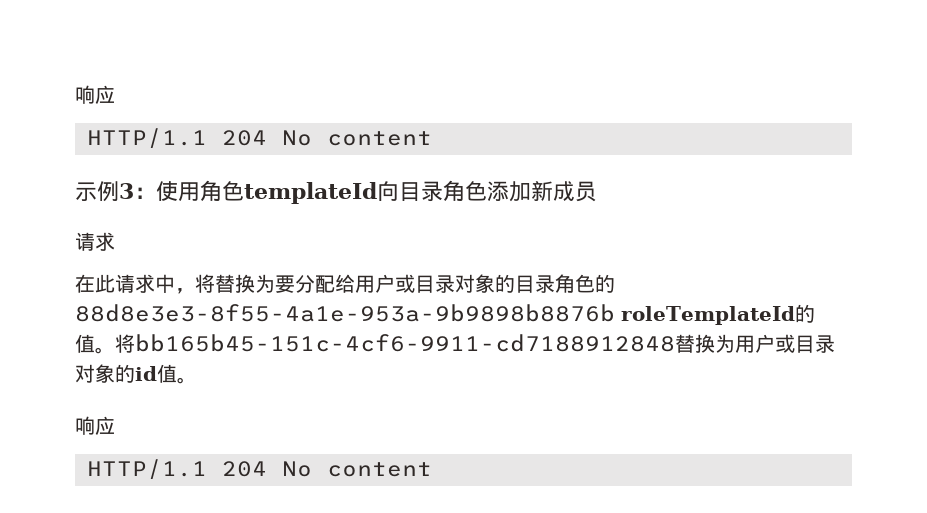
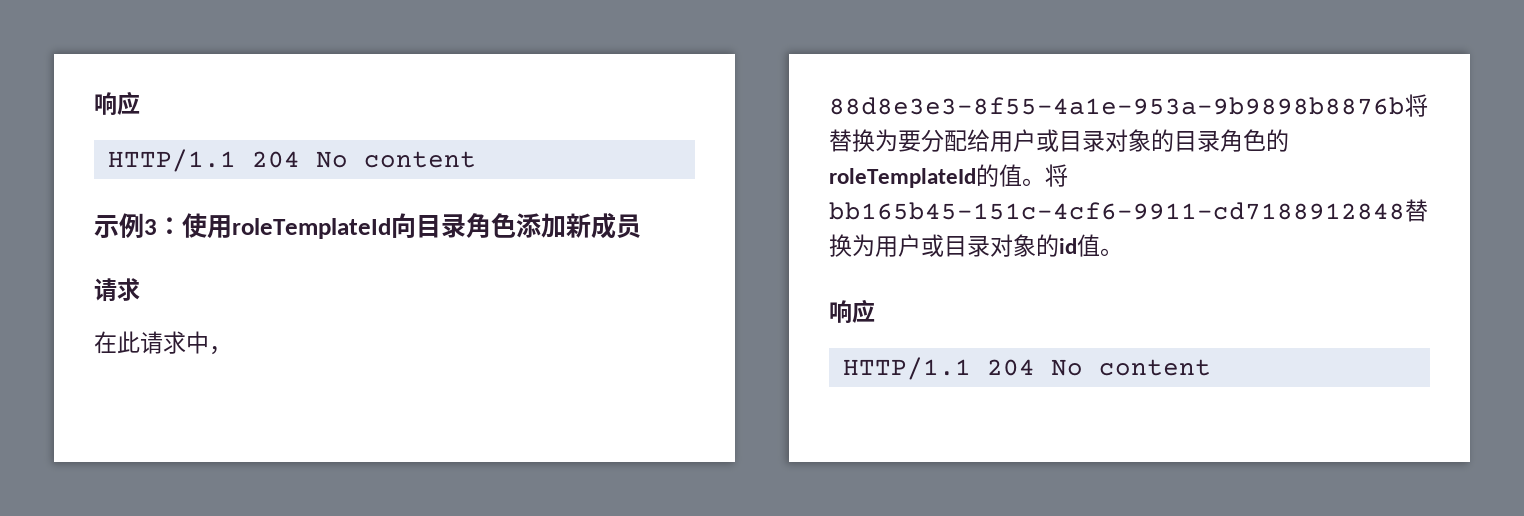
- 示例3：使用角色templateId向目录角色添加新成员
+ 示例3：使用roleTemplateId向目录角色添加新成员
- 在此请求中，将替换为要分配给用户或目录对象的目录角色的88d8e3e3-8f55-4a1e-953a-9b9898b8876b roleTemplateId的值。
+ 在此请求中，88d8e3e3-8f55-4a1e-953a-9b9898b8876b将替换为要分配给用户或目录对象的目录角色的roleTemplateId的值。

